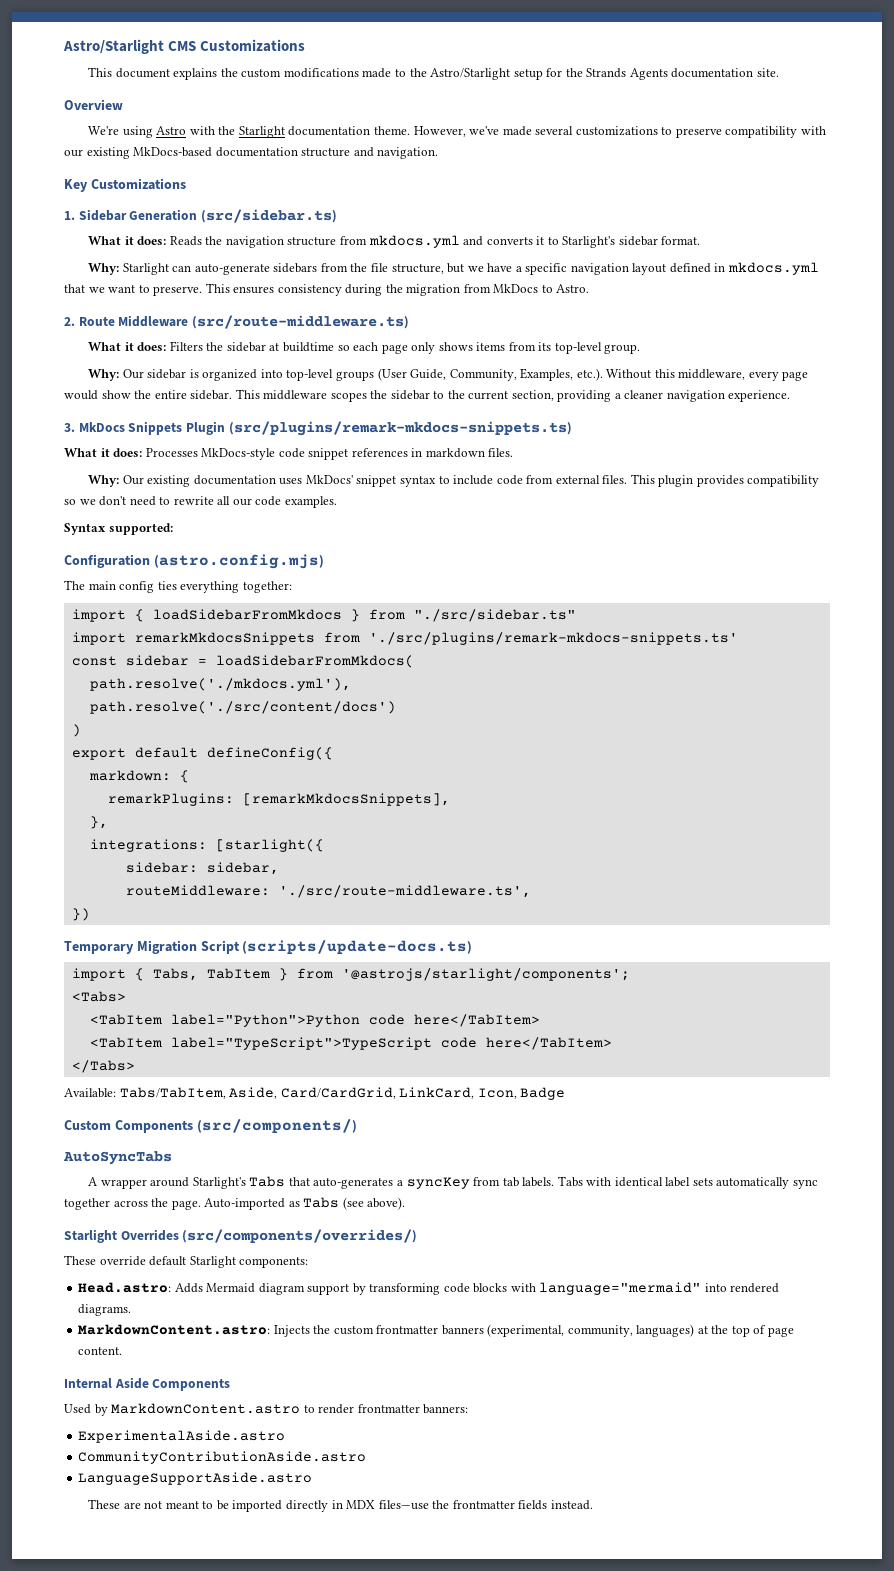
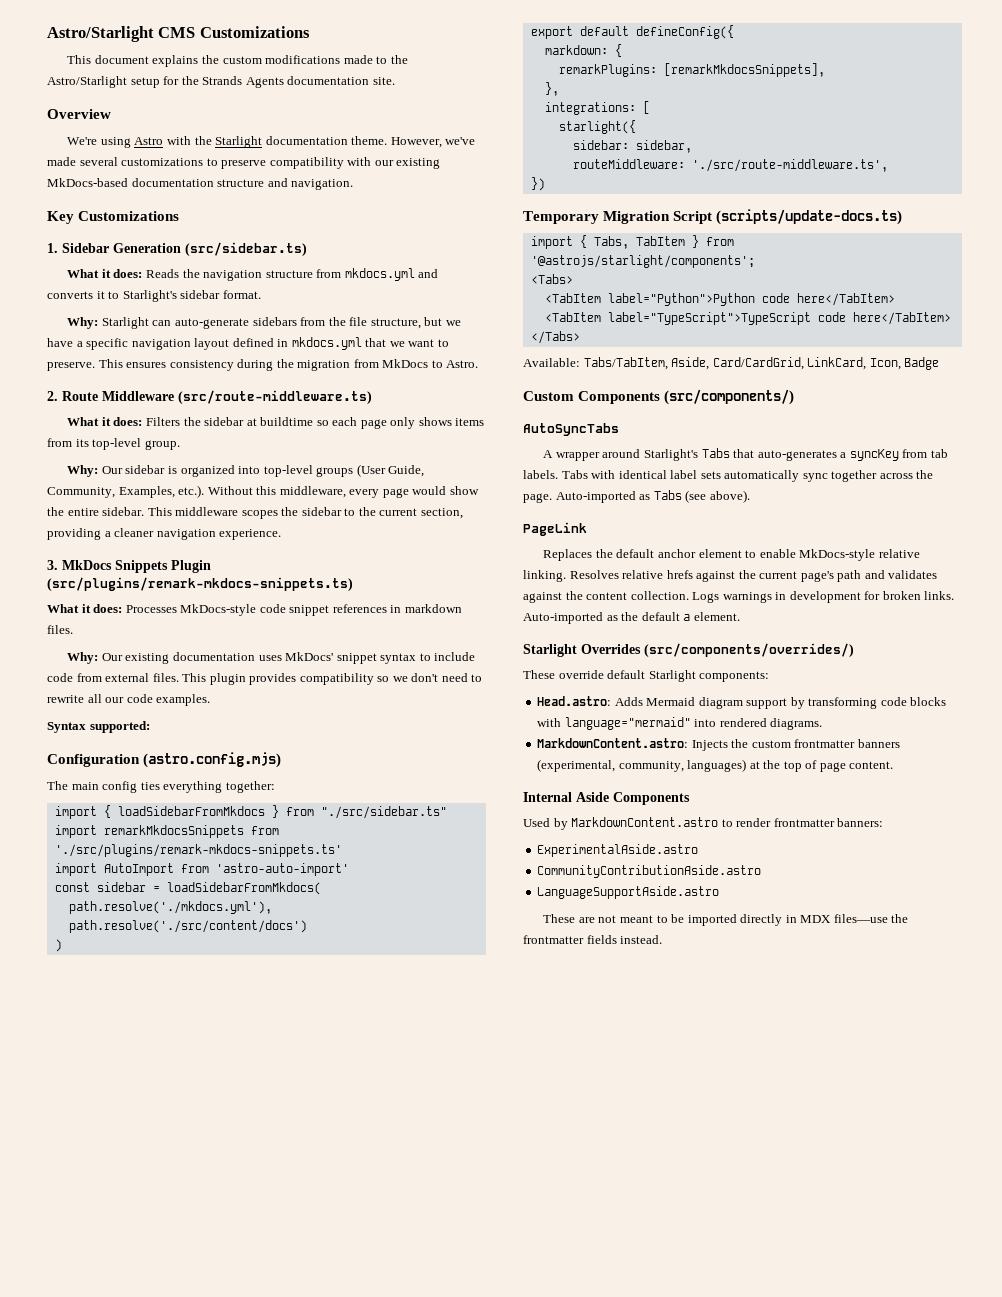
+ import AutoImport from 'astro-auto-import'
- integrations: [starlight({
+ integrations: [
+ starlight({
+ PageLink
+ Replaces the default anchor element to enable MkDocs-style relative linking. Resolves relative hrefs against the current page's path and validates against the content collection. Logs warnings in development for broken links. Auto-imported as the default a element.

